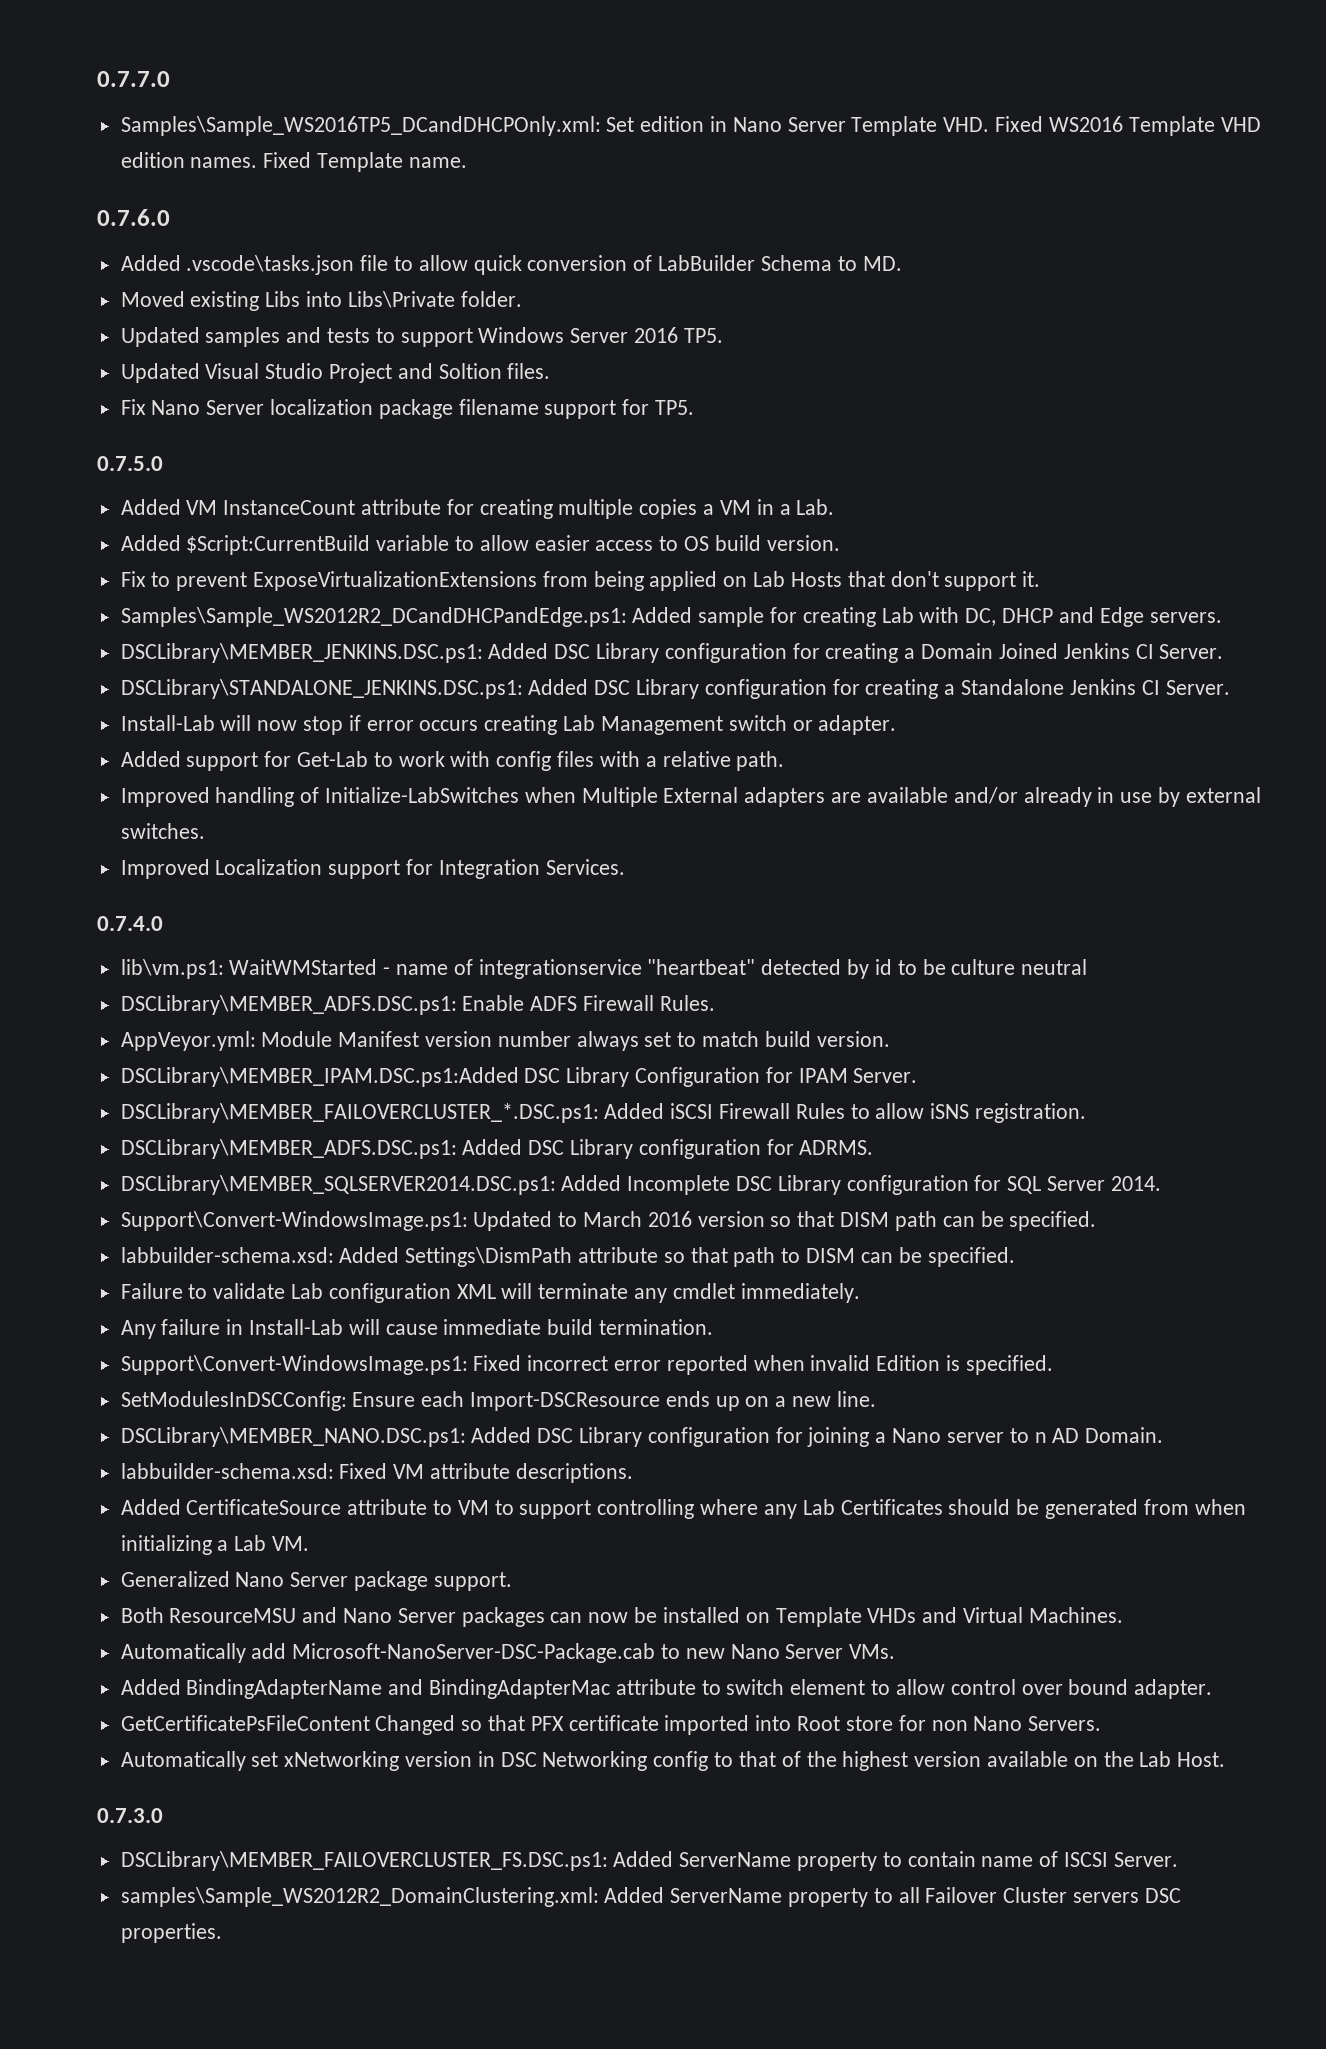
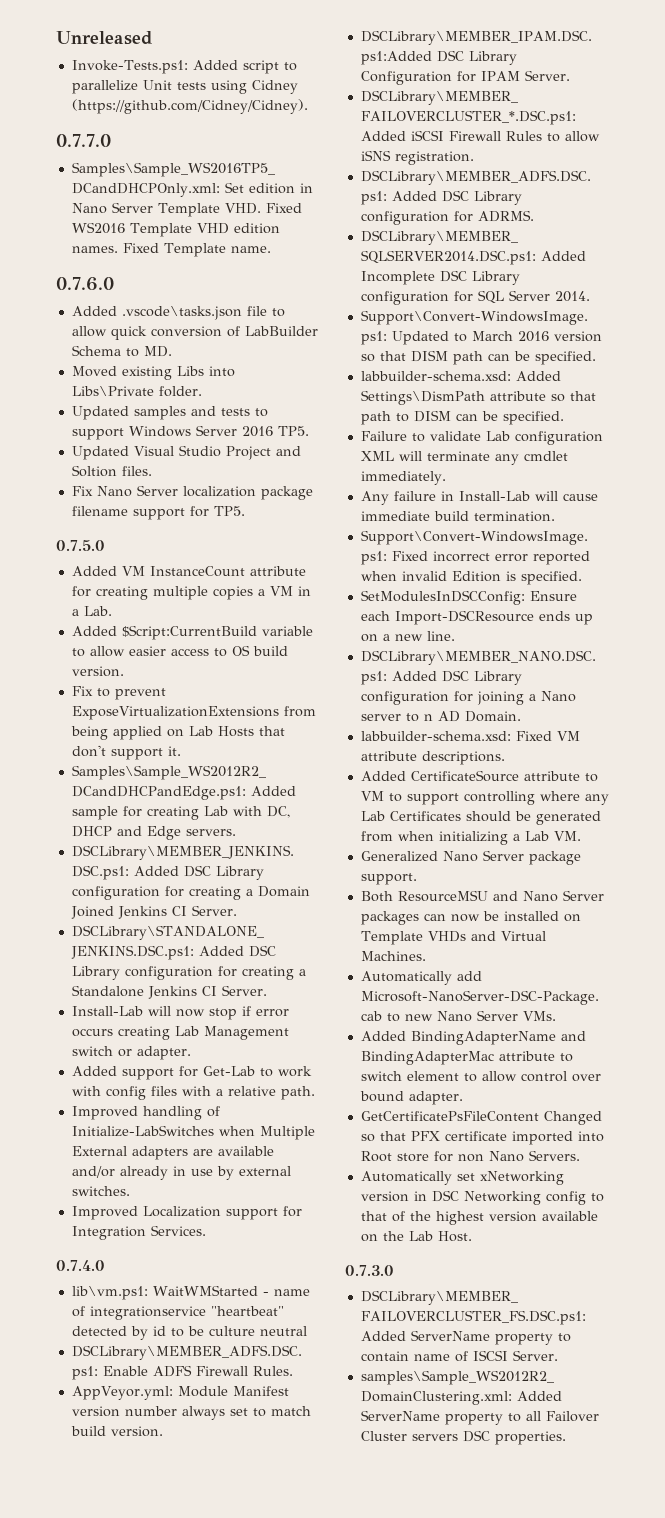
+ Unreleased
+ Invoke-Tests.ps1: Added script to parallelize Unit tests using Cidney (https://github.com/Cidney/Cidney).

